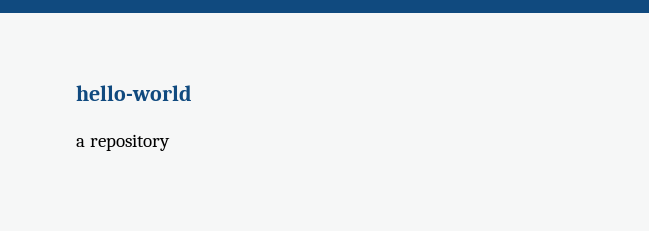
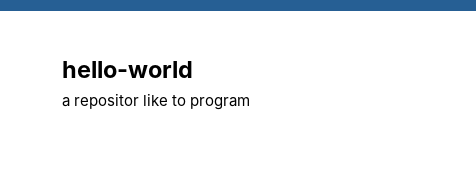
- a repository
+ a repositor like to program

